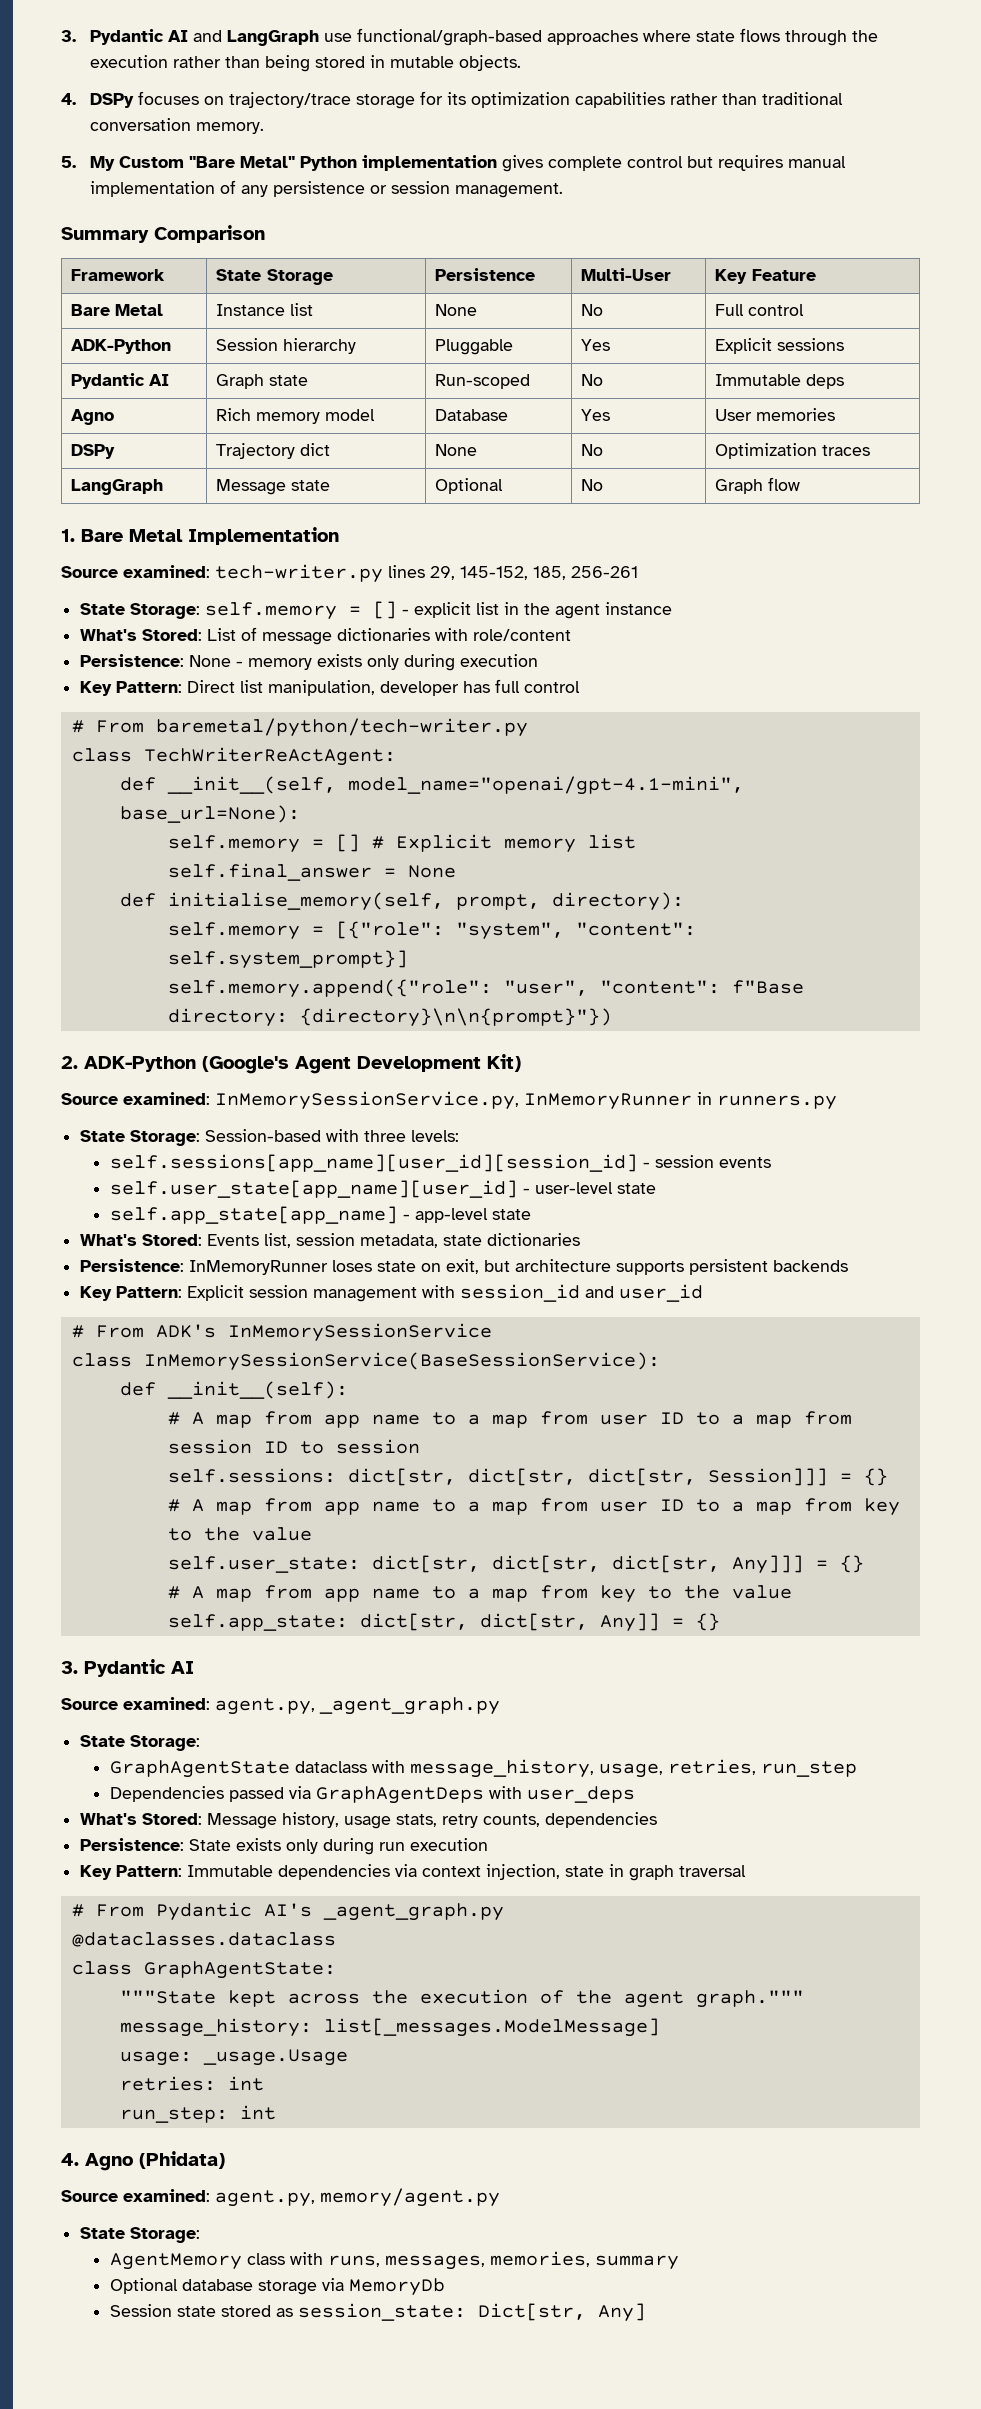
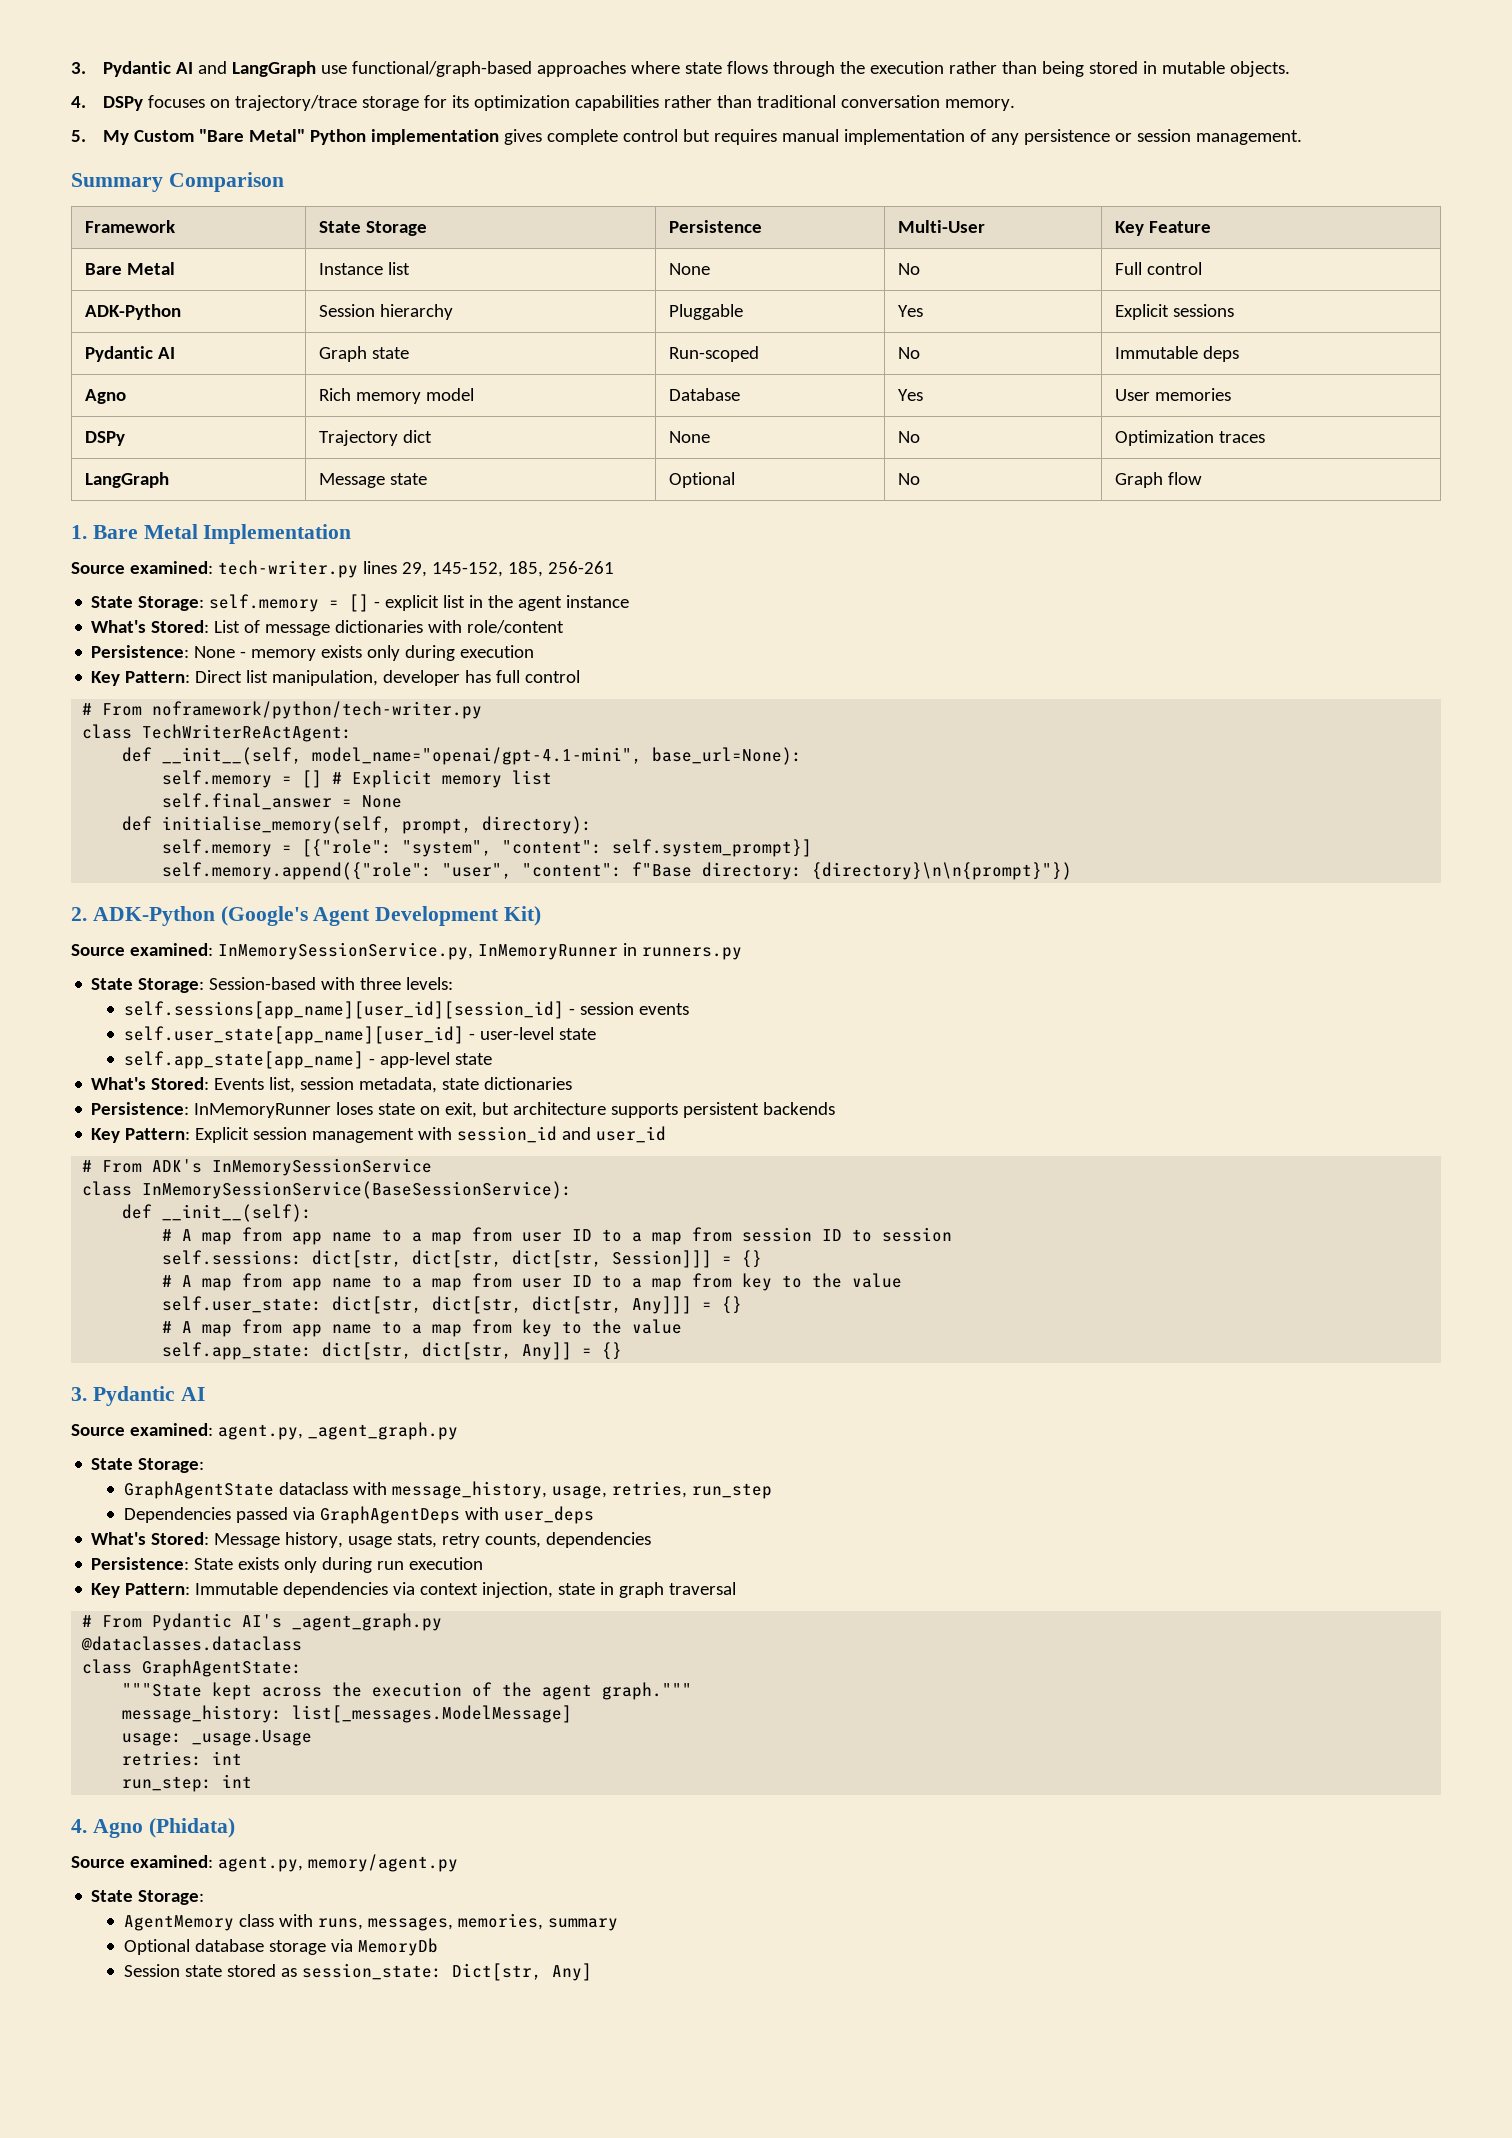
- # From baremetal/python/tech-writer.py
+ # From noframework/python/tech-writer.py

